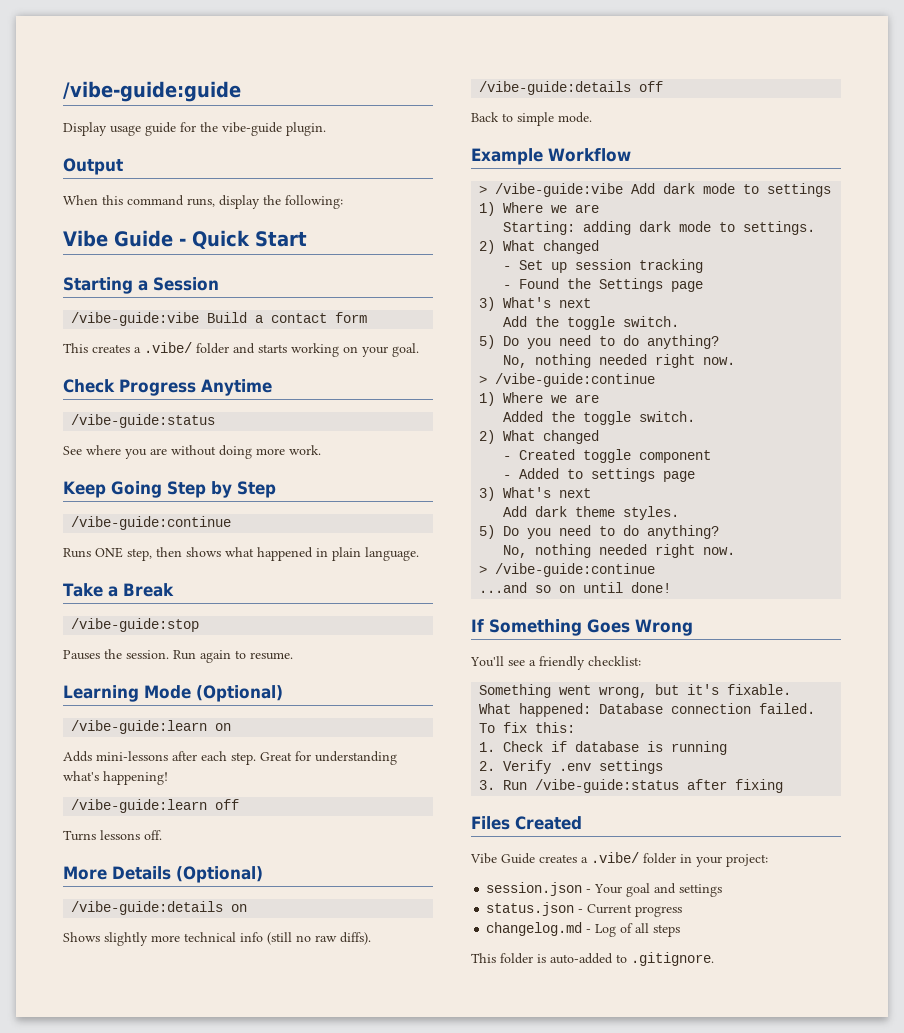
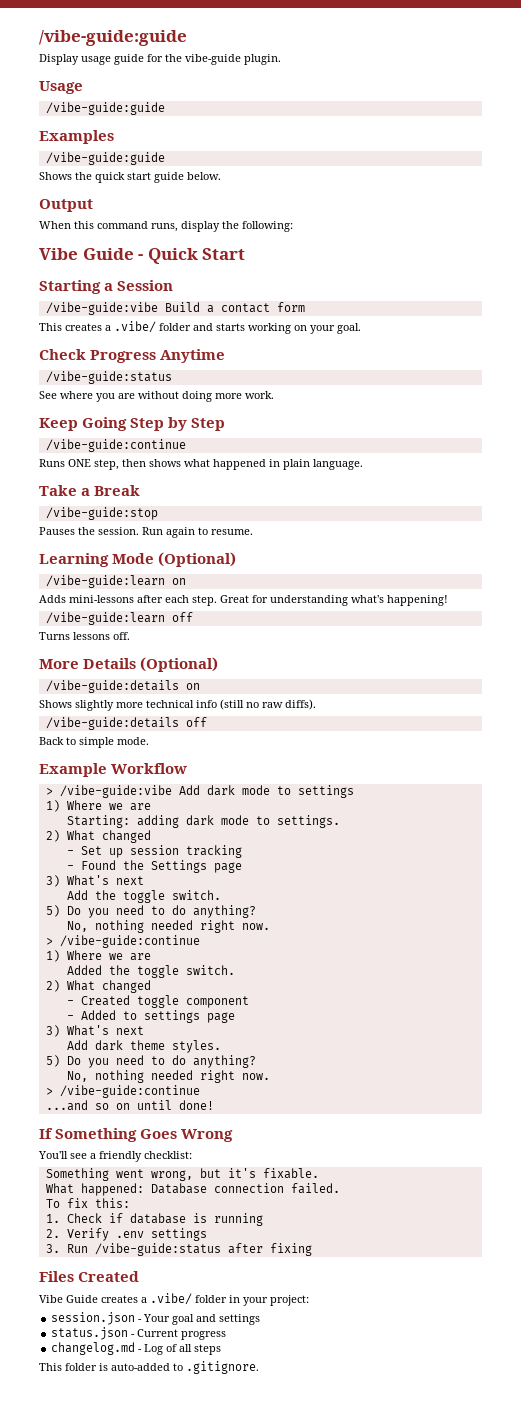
+ Usage
+ /vibe-guide:guide
+ Examples
+ /vibe-guide:guide
+ Shows the quick start guide below.

